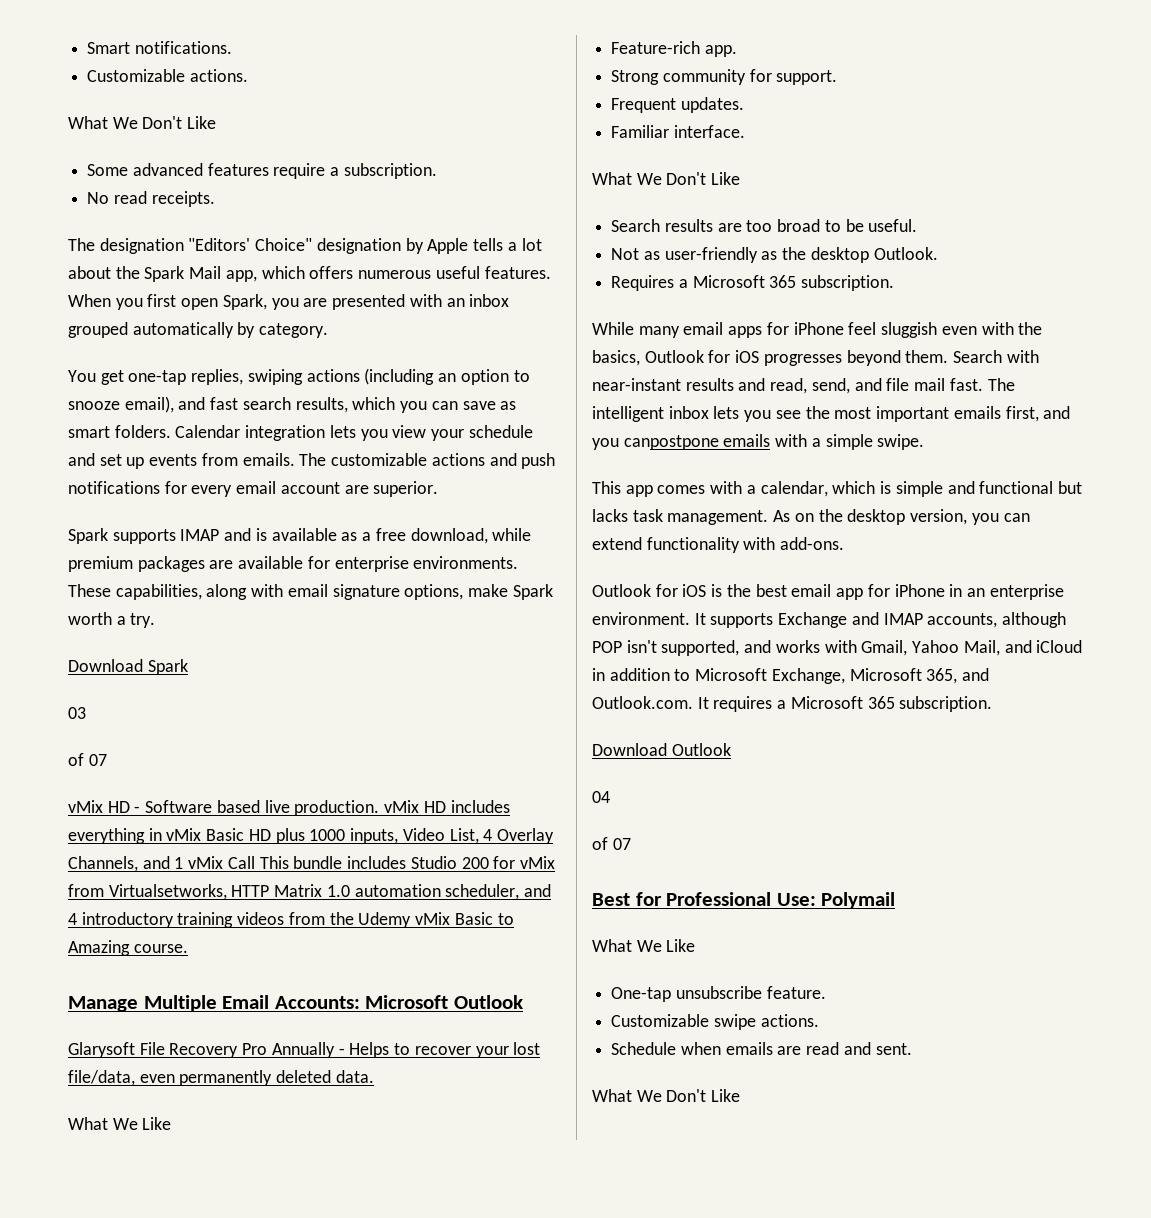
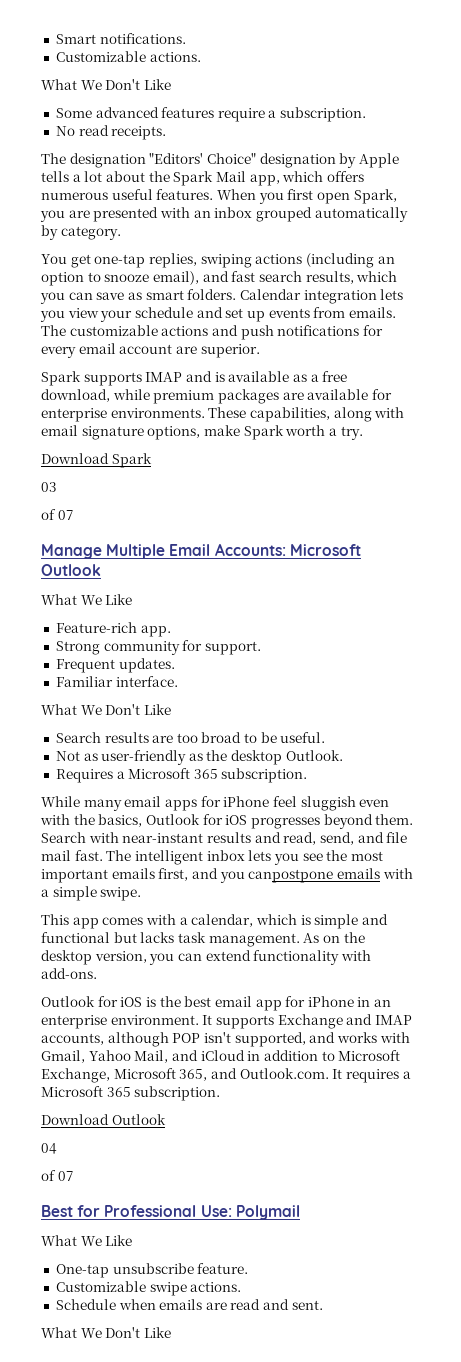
- vMix HD - Software based live production. vMix HD includes everything in vMix Basic HD plus 1000 inputs, Video List, 4 Overlay Channels, and 1 vMix Call This bundle includes Studio 200 for vMix from Virtualsetworks, HTTP Matrix 1.0 automation scheduler, and 4 introductory training videos from the Udemy vMix Basic to Amazing course.
- Glarysoft File Recovery Pro Annually - Helps to recover your lost file/data, even permanently deleted data.

